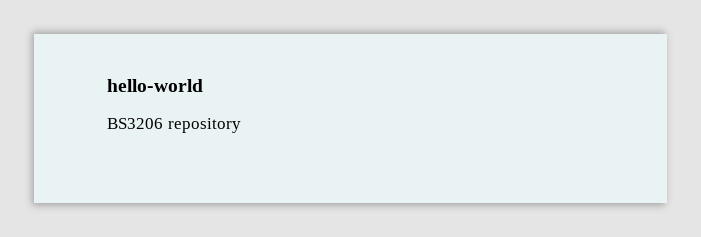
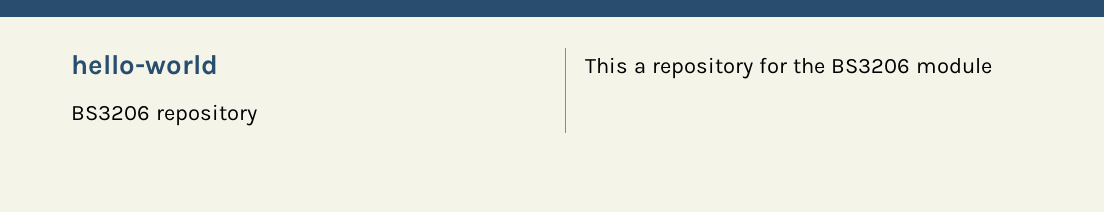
+ This a repository for the BS3206 module

